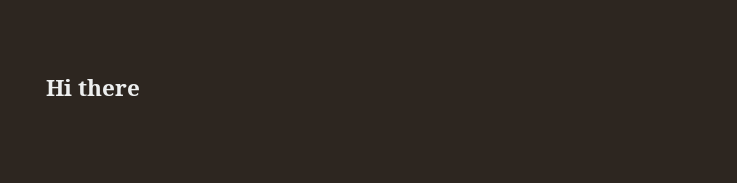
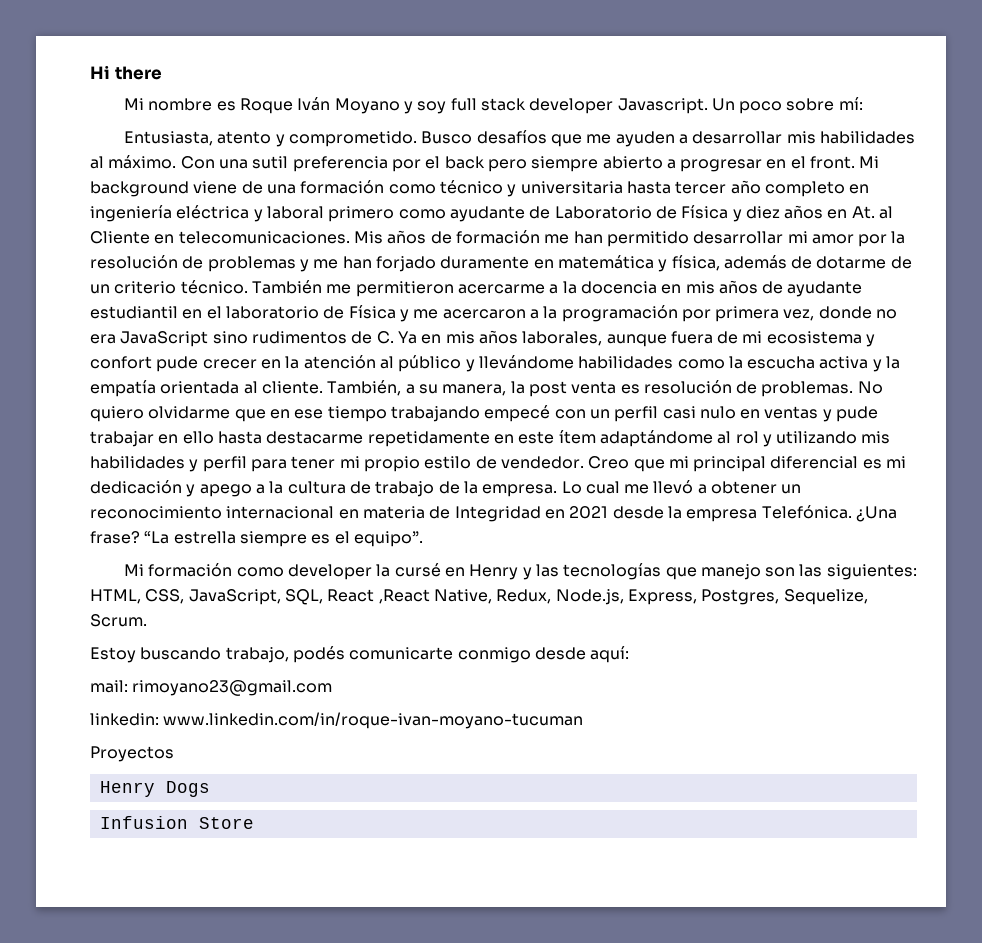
+ Mi nombre es Roque Iván Moyano y soy full stack developer Javascript. Un poco sobre mí:
+ Entusiasta, atento y comprometido. Busco desafíos que me ayuden a desarrollar mis habilidades al máximo. Con una sutil preferencia por el back pero siempre abierto a progresar en el front. Mi background viene de una formación como técnico y universitaria hasta tercer año completo en ingeniería eléctrica y laboral primero como ayudante de Laboratorio de Física y diez años en At. al Cliente en telecomunicaciones. Mis años de formación me han permitido desarrollar mi amor por la resolución de problemas y me han forjado duramente en matemática y física, además de dotarme de un criterio técnico. También me permitieron acercarme a la docencia en mis años de ayudante estudiantil en el laboratorio de Física y me acercaron a la programación por primera vez, donde no era JavaScript sino rudimentos de C. Ya en mis años laborales, aunque fuera de mi ecosistema y confort pude crecer en la atención al público y llevándome habilidades como la escucha activa y la empatía orientada al cliente. También, a su manera, la post venta es resolución de problemas. No quiero olvidarme que en ese tiempo trabajando empecé con un perfil casi nulo en ventas y pude trabajar en ello hasta destacarme repetidamente en este ítem adaptándome al rol y utilizando mis habilidades y perfil para tener mi propio estilo de vendedor. Creo que mi principal diferencial es mi dedicación y apego a la cultura de trabajo de la empresa. Lo cual me llevó a obtener un reconocimiento internacional en materia de Integridad en 2021 desde la empresa Telefónica. ¿Una frase? “La estrella siempre es el equipo”.
+ Mi formación como developer la cursé en Henry y las tecnologías que manejo son las siguientes: HTML, CSS, JavaScript, SQL, React ,React Native, Redux, Node.js, Express, Postgres, Sequelize, Scrum.
+ Estoy buscando trabajo, podés comunicarte conmigo desde aquí:
+ mail: rimoyano23@gmail.com
+ linkedin: www.linkedin.com/in/roque-ivan-moyano-tucuman
+ Proyectos
+ Henry Dogs
+ Infusion Store

